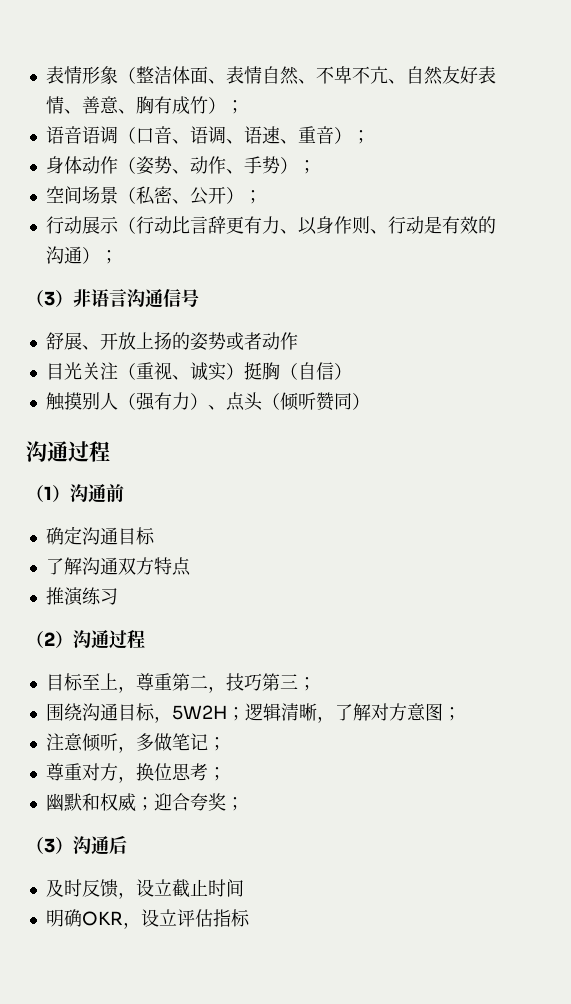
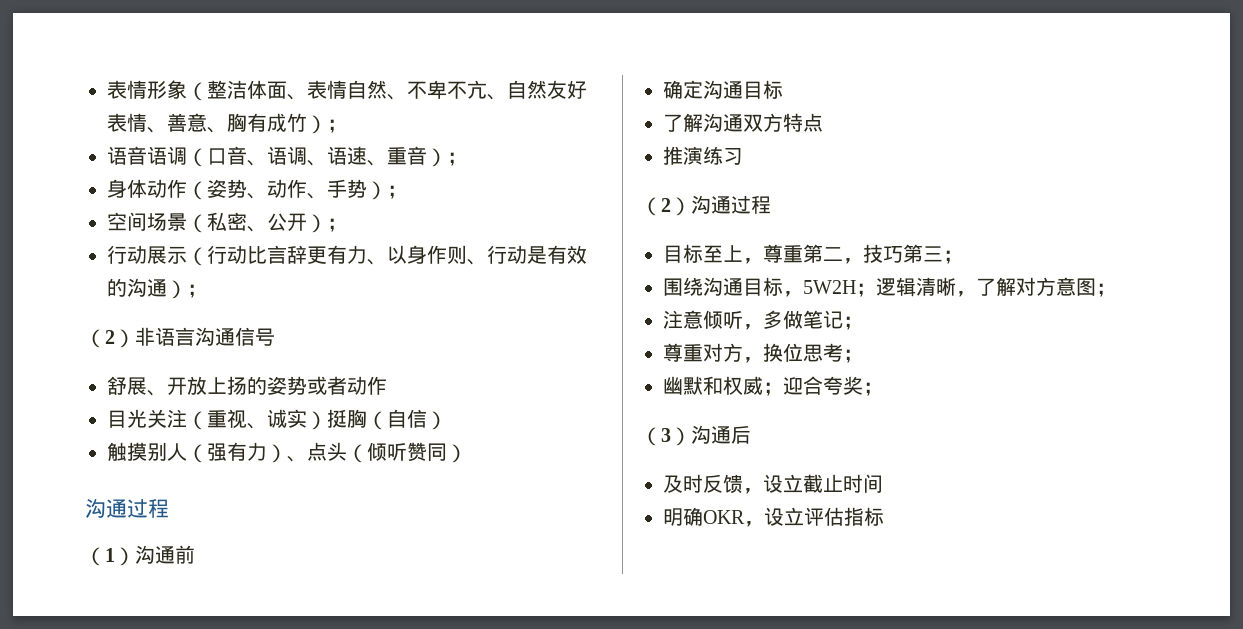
- （3）非语言沟通信号
+ （2）非语言沟通信号

